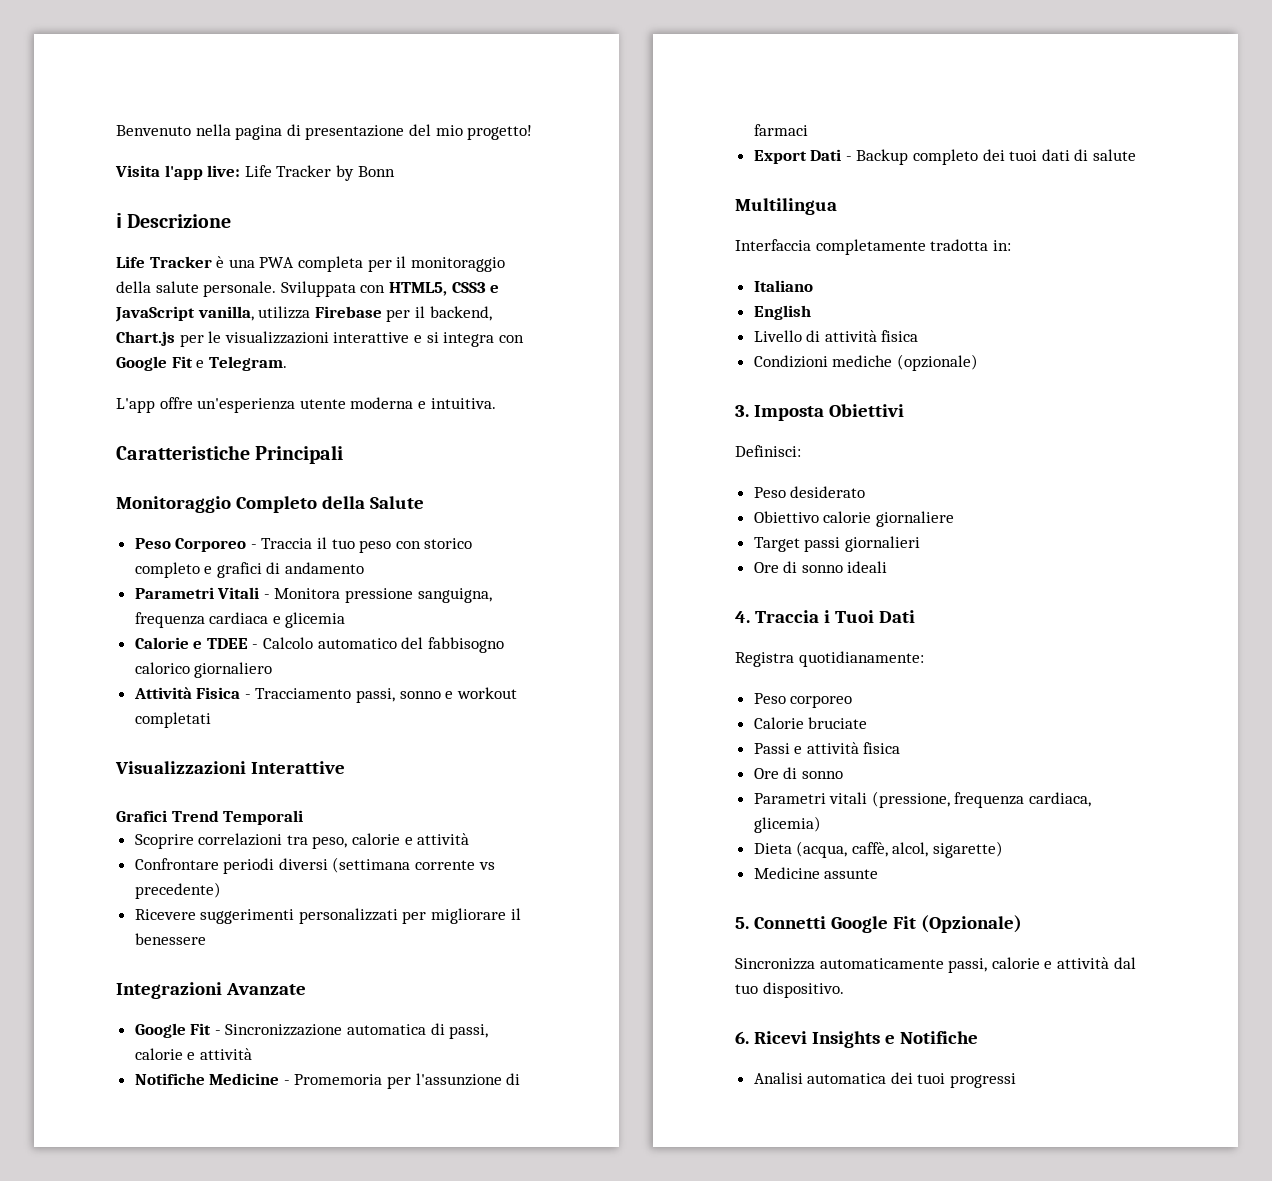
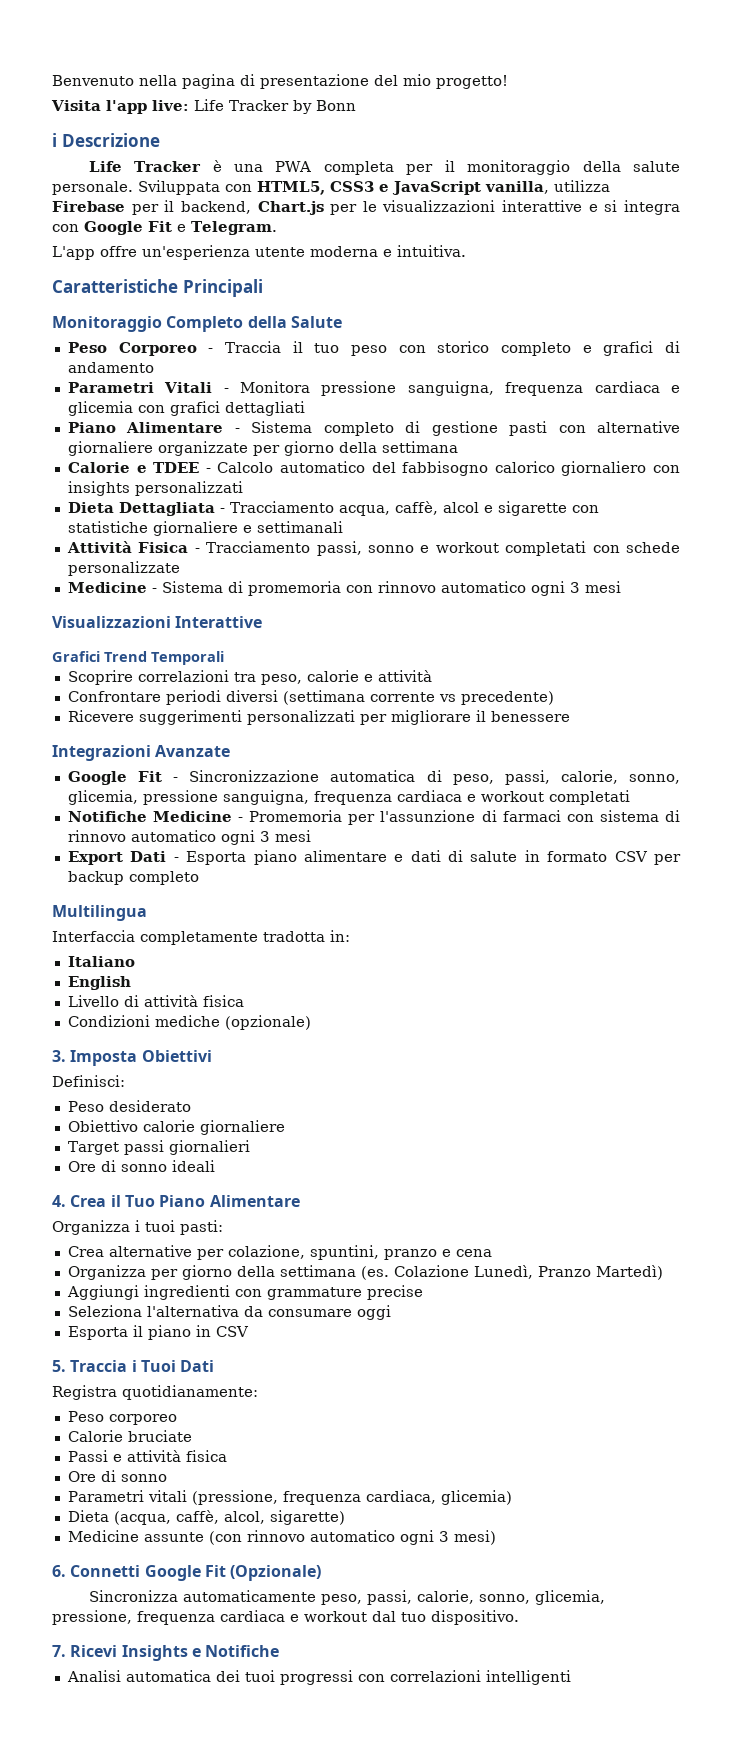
- Parametri Vitali - Monitora pressione sanguigna, frequenza cardiaca e glicemia
+ Parametri Vitali - Monitora pressione sanguigna, frequenza cardiaca e glicemia con grafici dettagliati
+ Piano Alimentare - Sistema completo di gestione pasti con alternative giornaliere organizzate per giorno della settimana
- Calorie e TDEE - Calcolo automatico del fabbisogno calorico giornaliero
+ Calorie e TDEE - Calcolo automatico del fabbisogno calorico giornaliero con insights personalizzati
+ Dieta Dettagliata - Tracciamento acqua, caffè, alcol e sigarette con statistiche giornaliere e settimanali
- Attività Fisica - Tracciamento passi, sonno e workout completati
+ Attività Fisica - Tracciamento passi, sonno e workout completati con schede personalizzate
+ Medicine - Sistema di promemoria con rinnovo automatico ogni 3 mesi
- Google Fit - Sincronizzazione automatica di passi, calorie e attività
+ Google Fit - Sincronizzazione automatica di peso, passi, calorie, sonno, glicemia, pressione sanguigna, frequenza cardiaca e workout completati
- Notifiche Medicine - Promemoria per l'assunzione di farmaci
+ Notifiche Medicine - Promemoria per l'assunzione di farmaci con sistema di rinnovo automatico ogni 3 mesi
- Export Dati - Backup completo dei tuoi dati di salute
+ Export Dati - Esporta piano alimentare e dati di salute in formato CSV per backup completo
- 4. Traccia i Tuoi Dati
+ 4. Crea il Tuo Piano Alimentare
+ Organizza i tuoi pasti:
+ Crea alternative per colazione, spuntini, pranzo e cena
+ Organizza per giorno della settimana (es. Colazione Lunedì, Pranzo Martedì)
+ Aggiungi ingredienti con grammature precise
+ Seleziona l'alternativa da consumare oggi
+ Esporta il piano in CSV
+ 5. Traccia i Tuoi Dati
- Medicine assunte
- 5. Connetti Google Fit (Opzionale)
+ Medicine assunte (con rinnovo automatico ogni 3 mesi)
+ 6. Connetti Google Fit (Opzionale)
- Sincronizza automaticamente passi, calorie e attività dal tuo dispositivo.
+ Sincronizza automaticamente peso, passi, calorie, sonno, glicemia, pressione, frequenza cardiaca e workout dal tuo dispositivo.
- 6. Ricevi Insights e Notifiche
+ 7. Ricevi Insights e Notifiche
- Analisi automatica dei tuoi progressi
+ Analisi automatica dei tuoi progressi con correlazioni intelligenti

